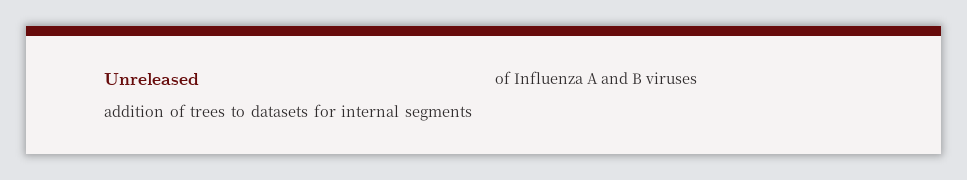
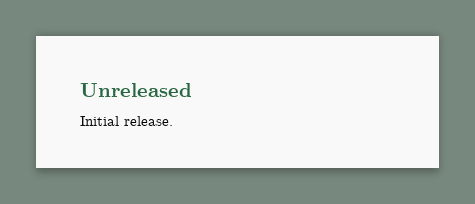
- addition of trees to datasets for internal segments of Influenza A and B viruses
+ Initial release.

